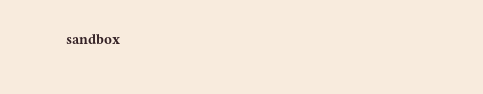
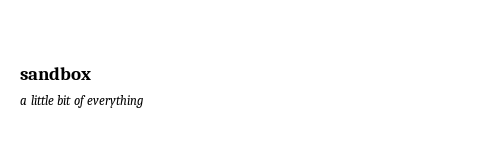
+ a little bit of everything

